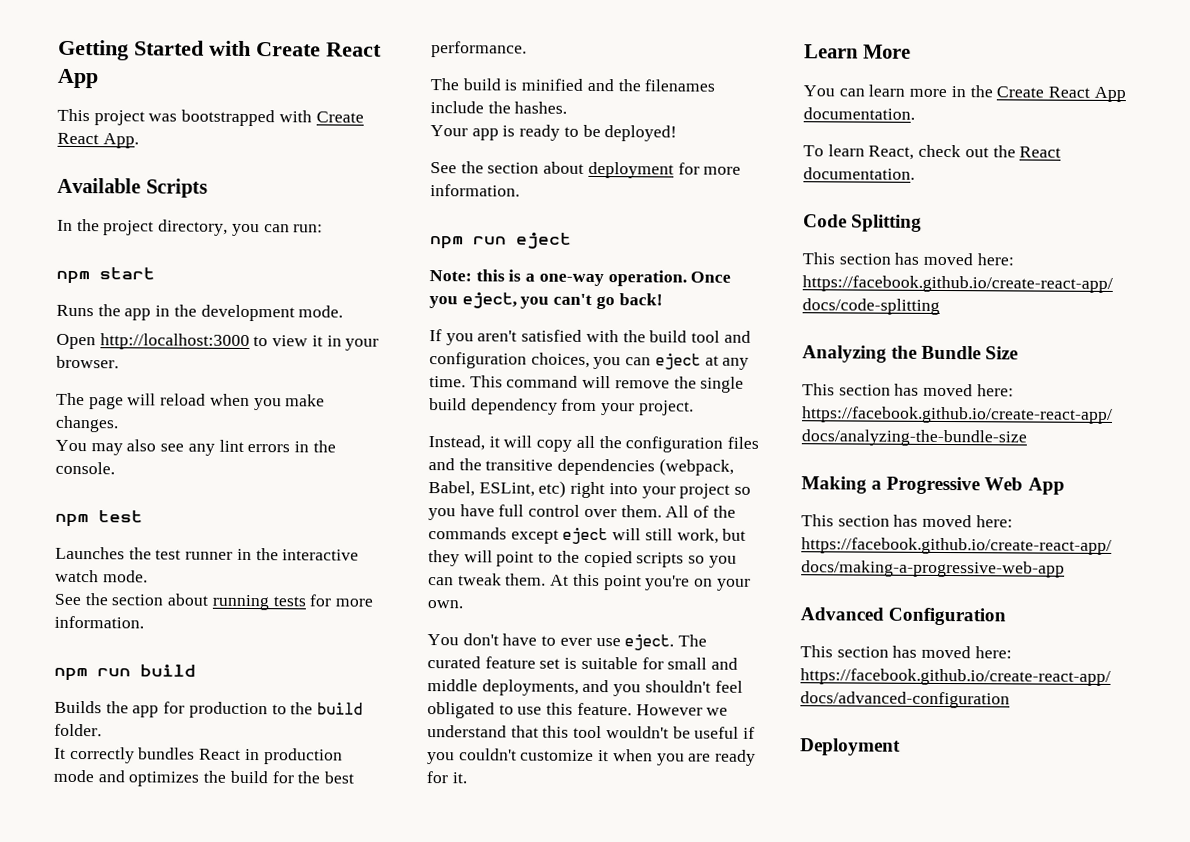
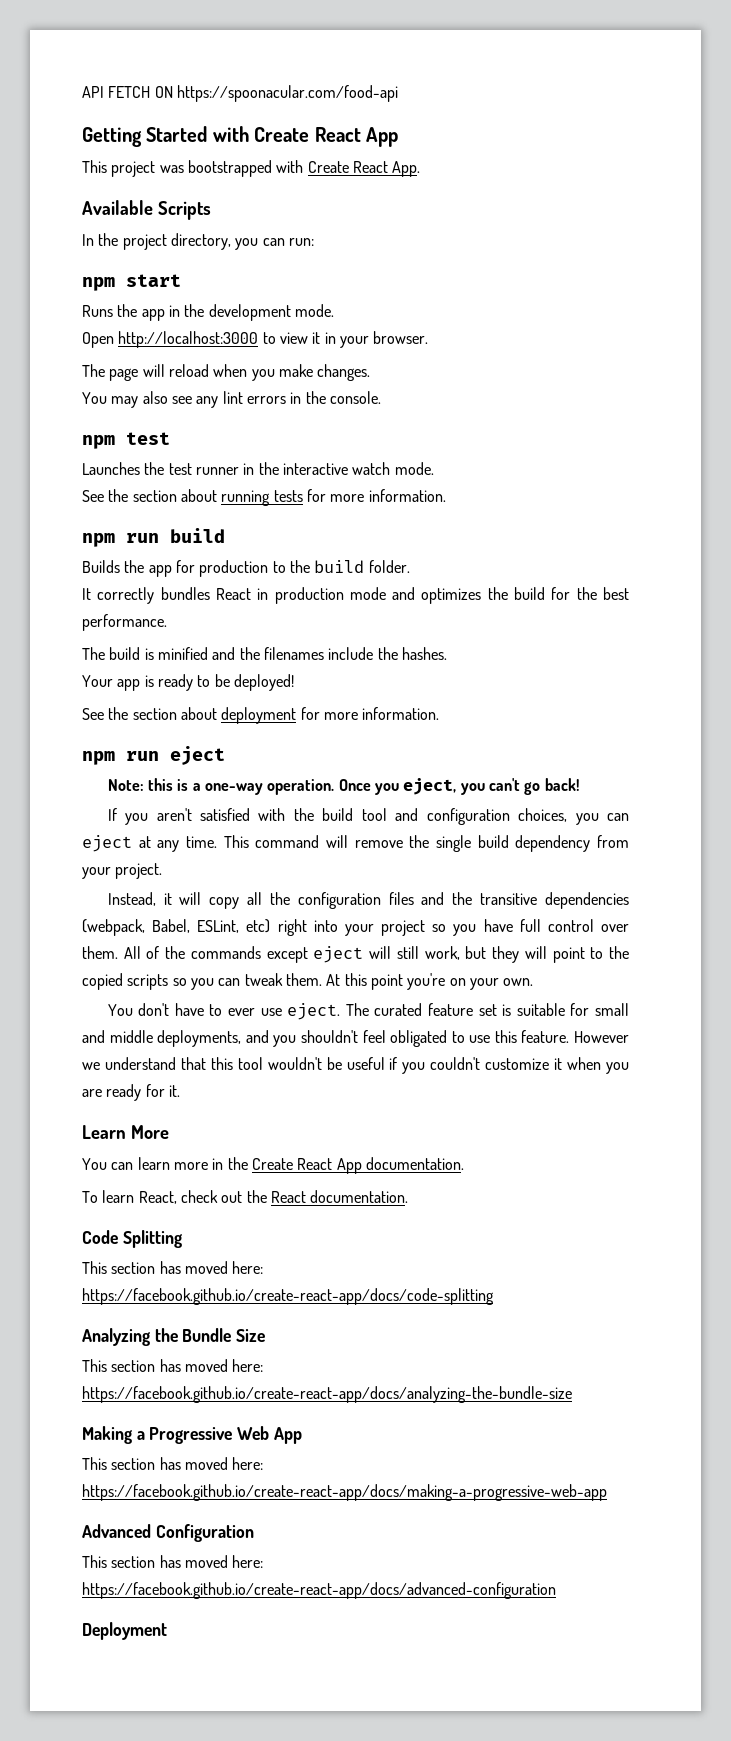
+ API FETCH ON https://spoonacular.com/food-api

